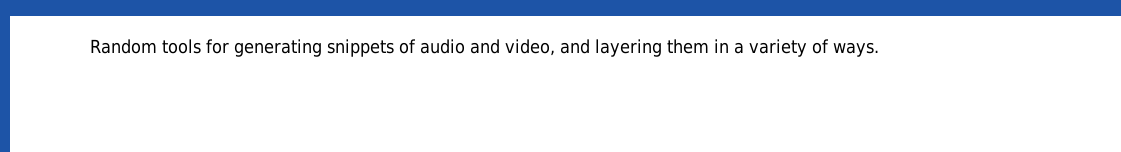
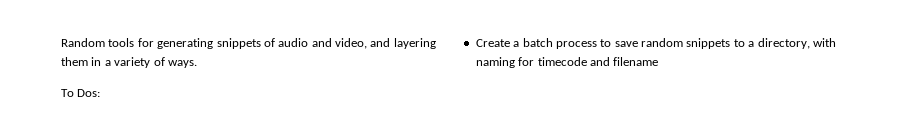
+ To Dos:
+ Create a batch process to save random snippets to a directory, with naming for timecode and filename

